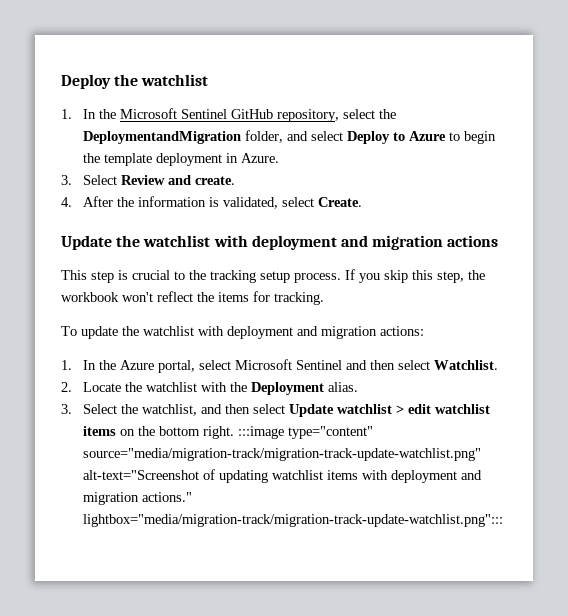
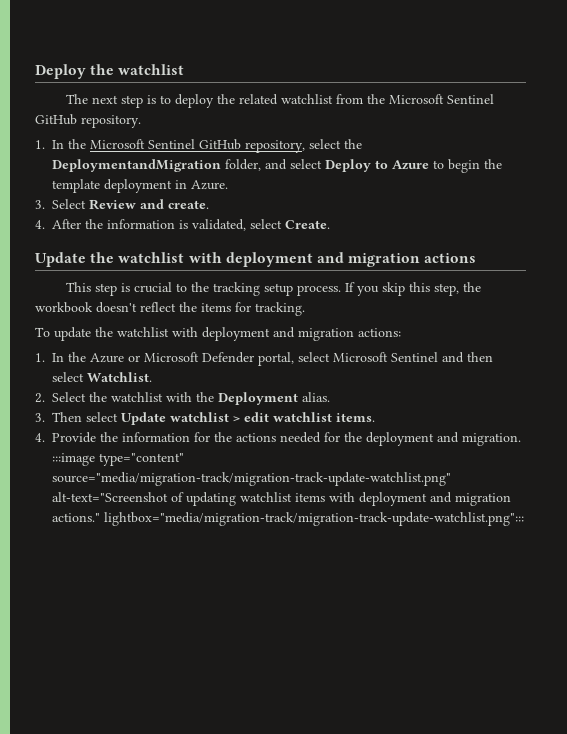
+ The next step is to deploy the related watchlist from the Microsoft Sentinel GitHub repository.
- If you skip this step, the workbook won't reflect the items for tracking.
+ If you skip this step, the workbook doesn't reflect the items for tracking.
- 1. In the Azure portal, select Microsoft Sentinel and then select Watchlist.
+ 1. In the Azure or Microsoft Defender portal, select Microsoft Sentinel and then select Watchlist.
- 2. Locate the watchlist with the Deployment alias.
+ 2. Select the watchlist with the Deployment alias.
- 3. Select the watchlist, and then select Update watchlist > edit watchlist items on the bottom right. :::image type="content" source="media/migration-track/migration-track-update-watchlist.png" alt-text="Screenshot of updating watchlist items with deployment and migration actions." lightbox="media/migration-track/migration-track-update-watchlist.png":::
+ 3. Then select Update watchlist > edit watchlist items.
+ 4. Provide the information for the actions needed for the deployment and migration. :::image type="content" source="media/migration-track/migration-track-update-watchlist.png" alt-text="Screenshot of updating watchlist items with deployment and migration actions." lightbox="media/migration-track/migration-track-update-watchlist.png":::

